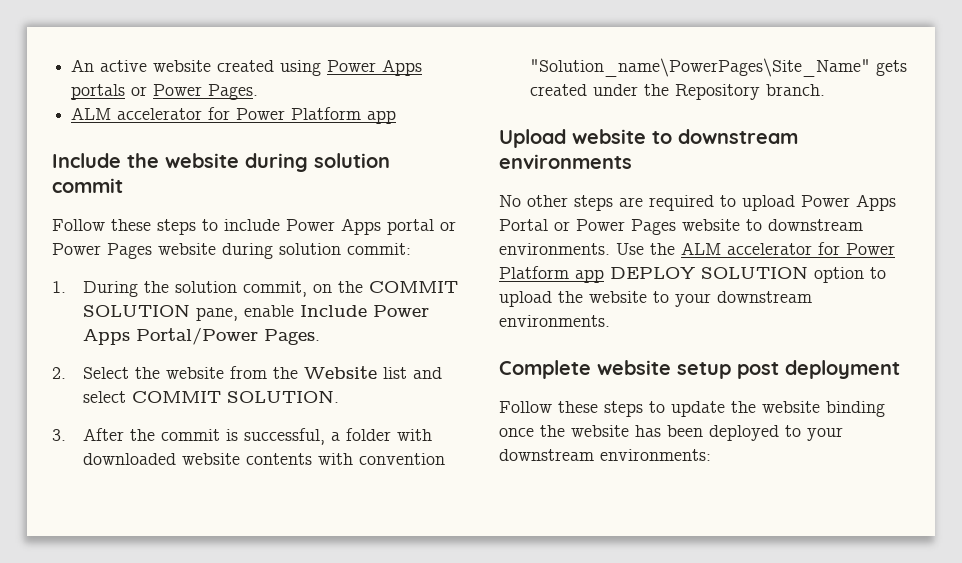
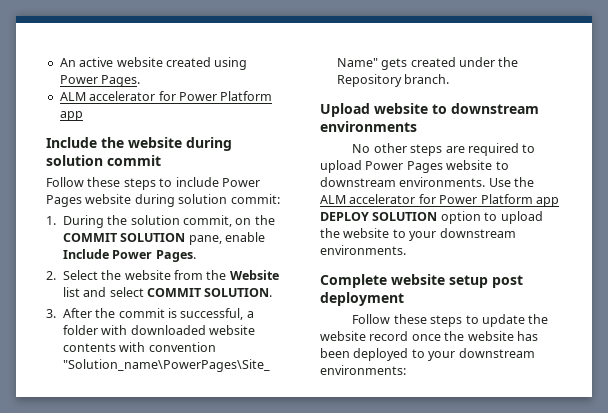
- An active website created using Power Apps portals or Power Pages.
+ An active website created using Power Pages.
- Follow these steps to include Power Apps portal or Power Pages website during solution commit:
+ Follow these steps to include Power Pages website during solution commit:
- 1. During the solution commit, on the COMMIT SOLUTION pane, enable Include Power Apps Portal/Power Pages.
+ 1. During the solution commit, on the COMMIT SOLUTION pane, enable Include Power Pages.
- No other steps are required to upload Power Apps Portal or Power Pages website to downstream environments.
+ No other steps are required to upload Power Pages website to downstream environments.
- Follow these steps to update the website binding once the website has been deployed to your downstream environments:
+ Follow these steps to update the website record once the website has been deployed to your downstream environments:

